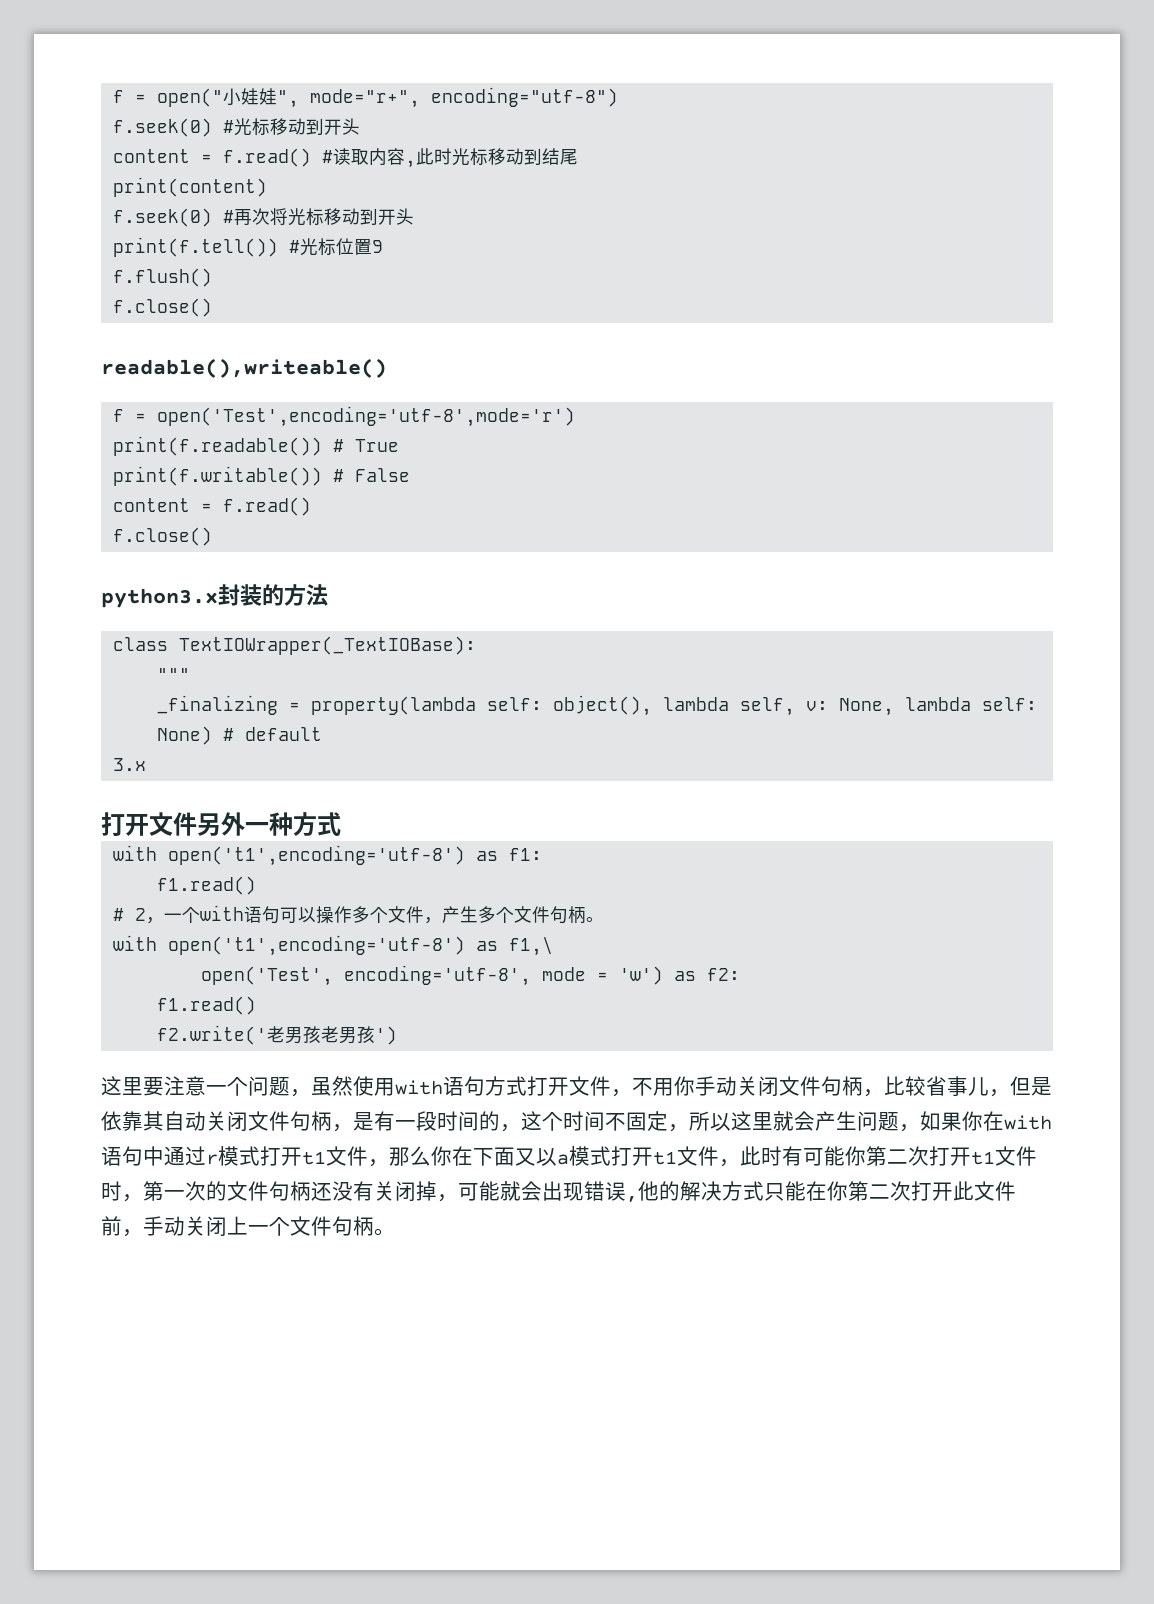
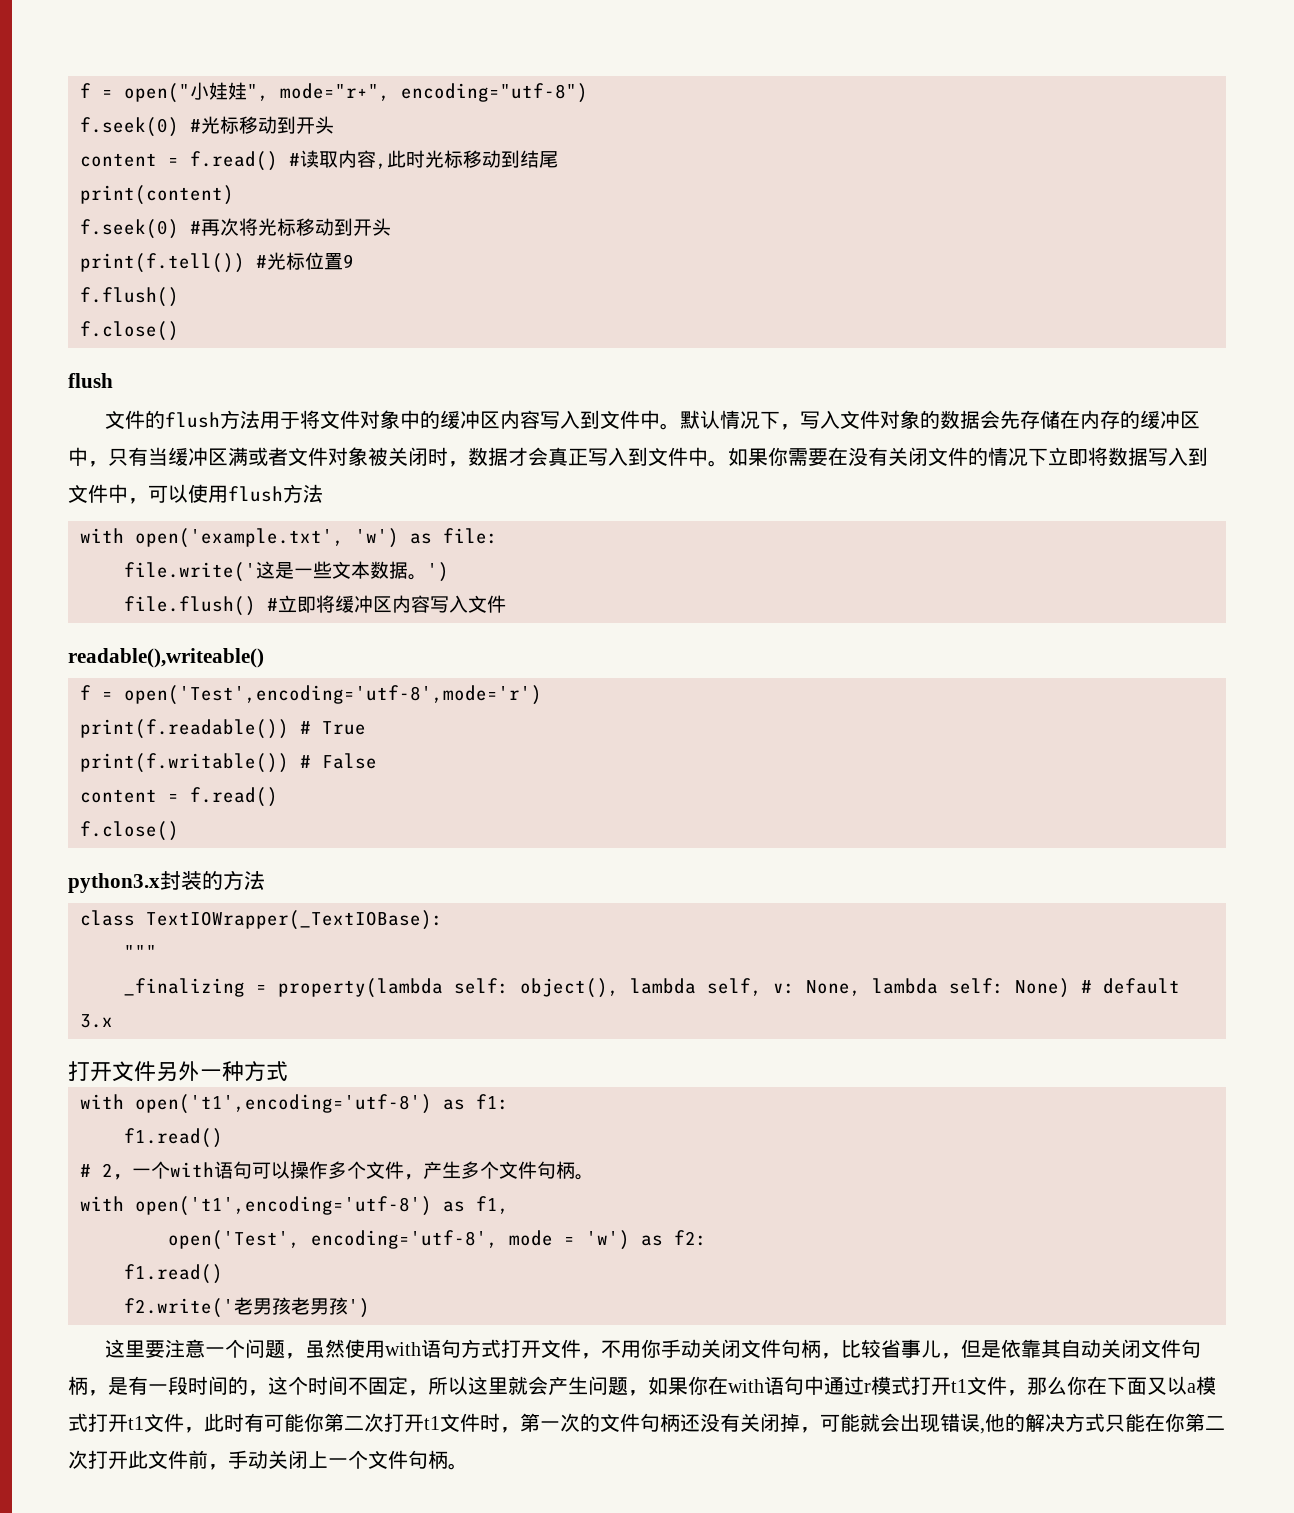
  f.flush()
  f.close()
+ flush
+ 文件的flush方法用于将文件对象中的缓冲区内容写入到文件中。默认情况下，写入文件对象的数据会先存储在内存的缓冲区中，只有当缓冲区满或者文件对象被关闭时，数据才会真正写入到文件中。如果你需要在没有关闭文件的情况下立即将数据写入到文件中，可以使用flush方法
+ with open('example.txt', 'w') as file:
+ file.write('这是一些文本数据。')
+ file.flush() #立即将缓冲区内容写入文件
- with open('t1',encoding='utf-8') as f1,\
+ with open('t1',encoding='utf-8') as f1,

